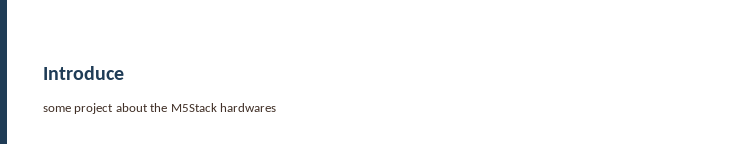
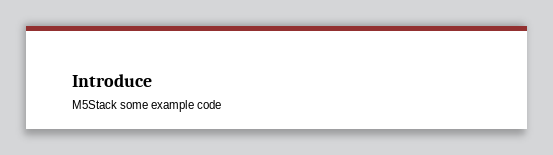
- some project about the M5Stack hardwares
+ M5Stack some example code

